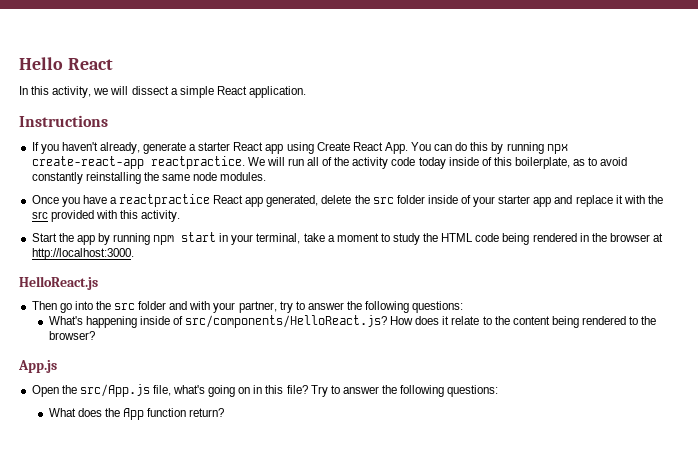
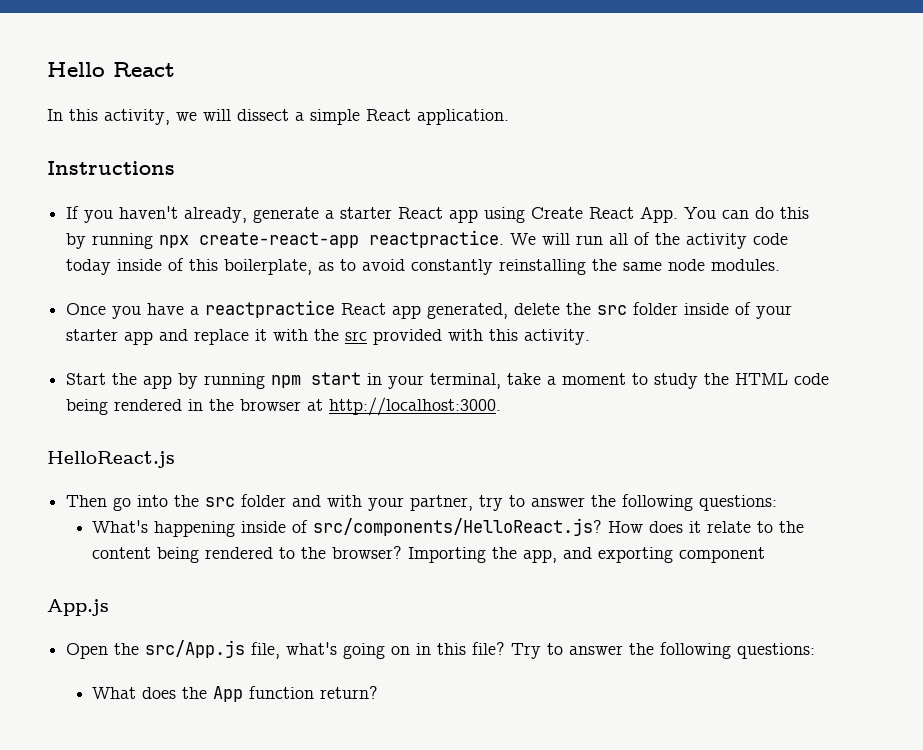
+ Importing the app, and exporting component

